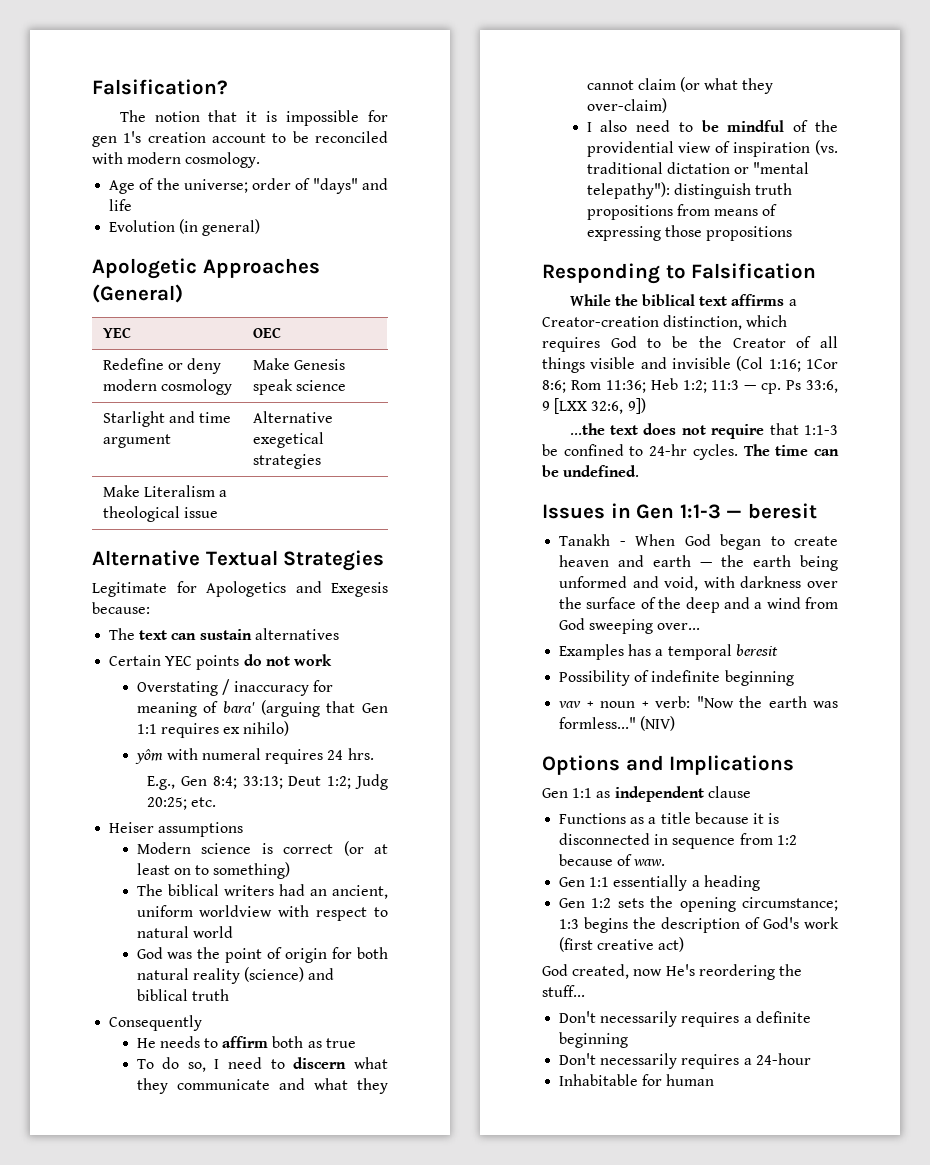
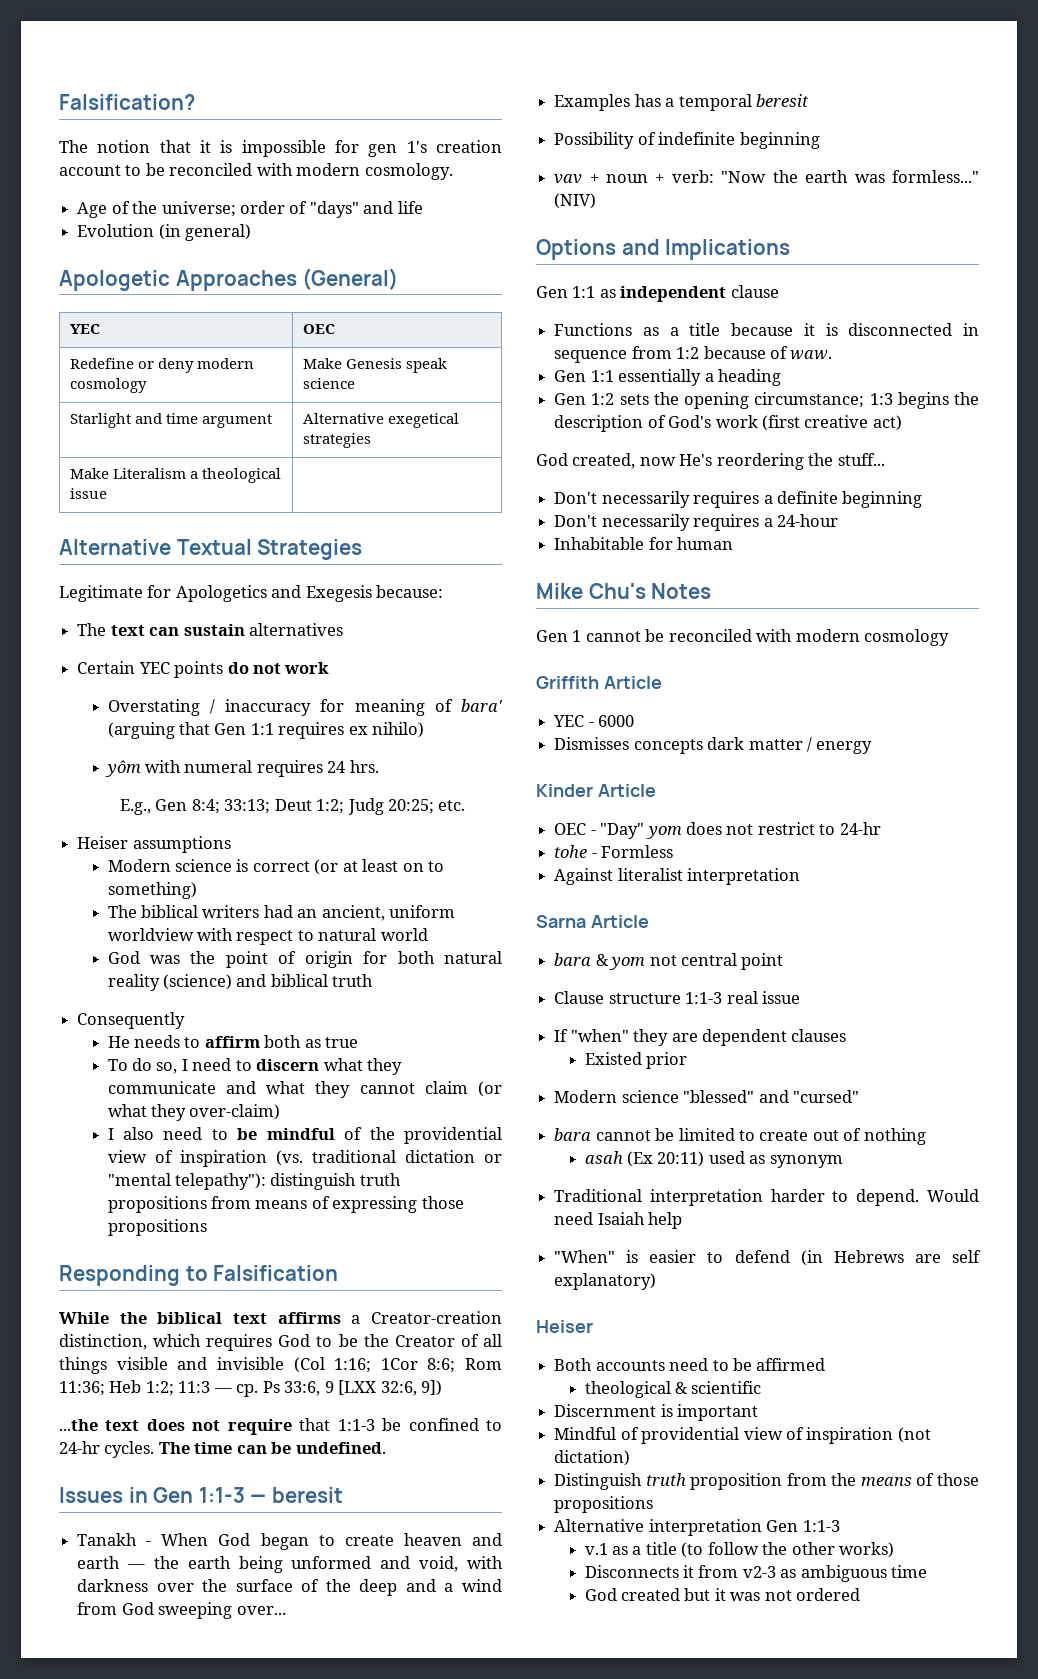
+ Mike Chu's Notes
+ Gen 1 cannot be reconciled with modern cosmology
+ Griffith Article
+ YEC - 6000
+ Dismisses concepts dark matter / energy
+ Kinder Article
+ OEC - "Day" yom does not restrict to 24-hr
+ tohe - Formless
+ Against literalist interpretation
+ Sarna Article
+ bara & yom not central point
+ Clause structure 1:1-3 real issue
+ If "when" they are dependent clauses
+ Existed prior
+ Modern science "blessed" and "cursed"
+ bara cannot be limited to create out of nothing
+ asah (Ex 20:11) used as synonym
+ Traditional interpretation harder to depend. Would need Isaiah help
+ "When" is easier to defend (in Hebrews are self explanatory)
+ Heiser
+ Both accounts need to be affirmed
+ theological & scientific
+ Discernment is important
+ Mindful of providential view of inspiration (not dictation)
+ Distinguish truth proposition from the means of those propositions
+ Alternative interpretation Gen 1:1-3
+ v.1 as a title (to follow the other works)
+ Disconnects it from v2-3 as ambiguous time
+ God created but it was not ordered

